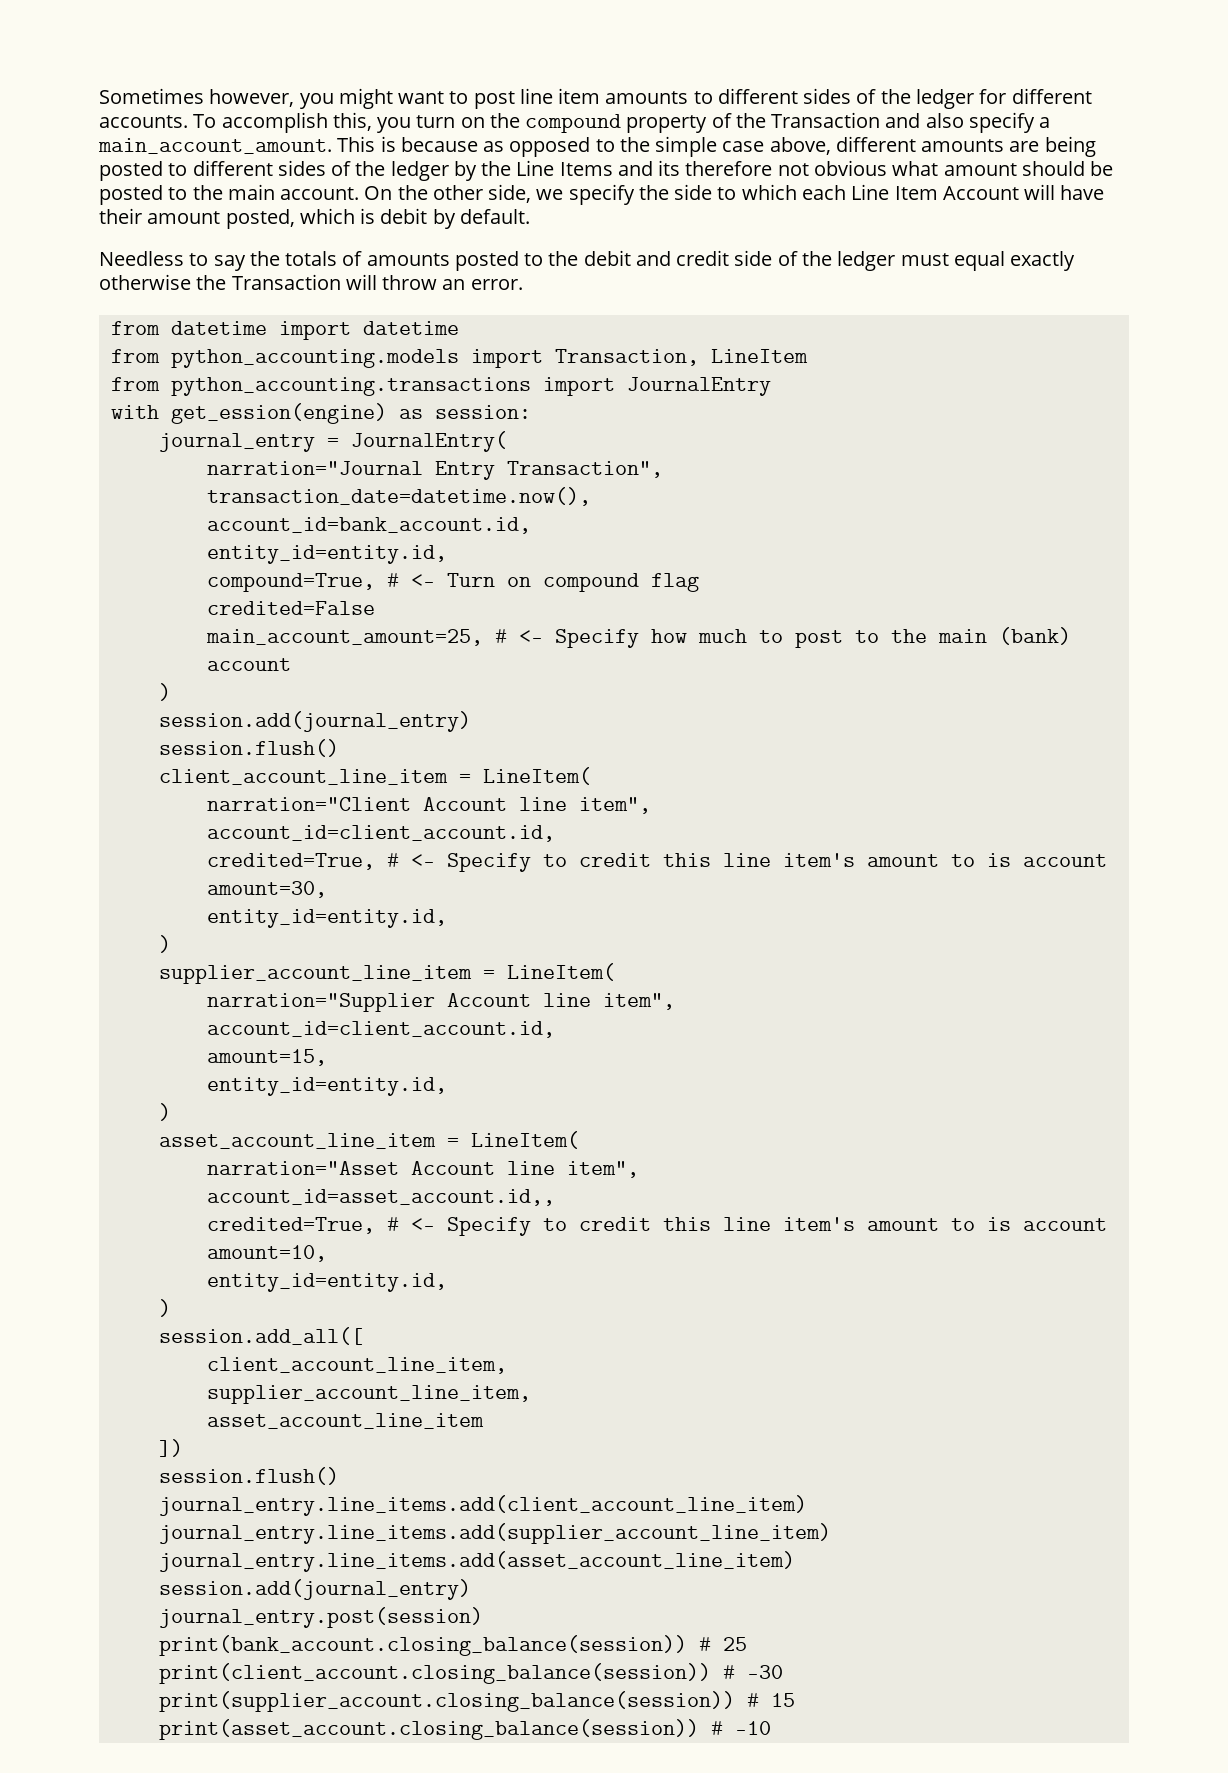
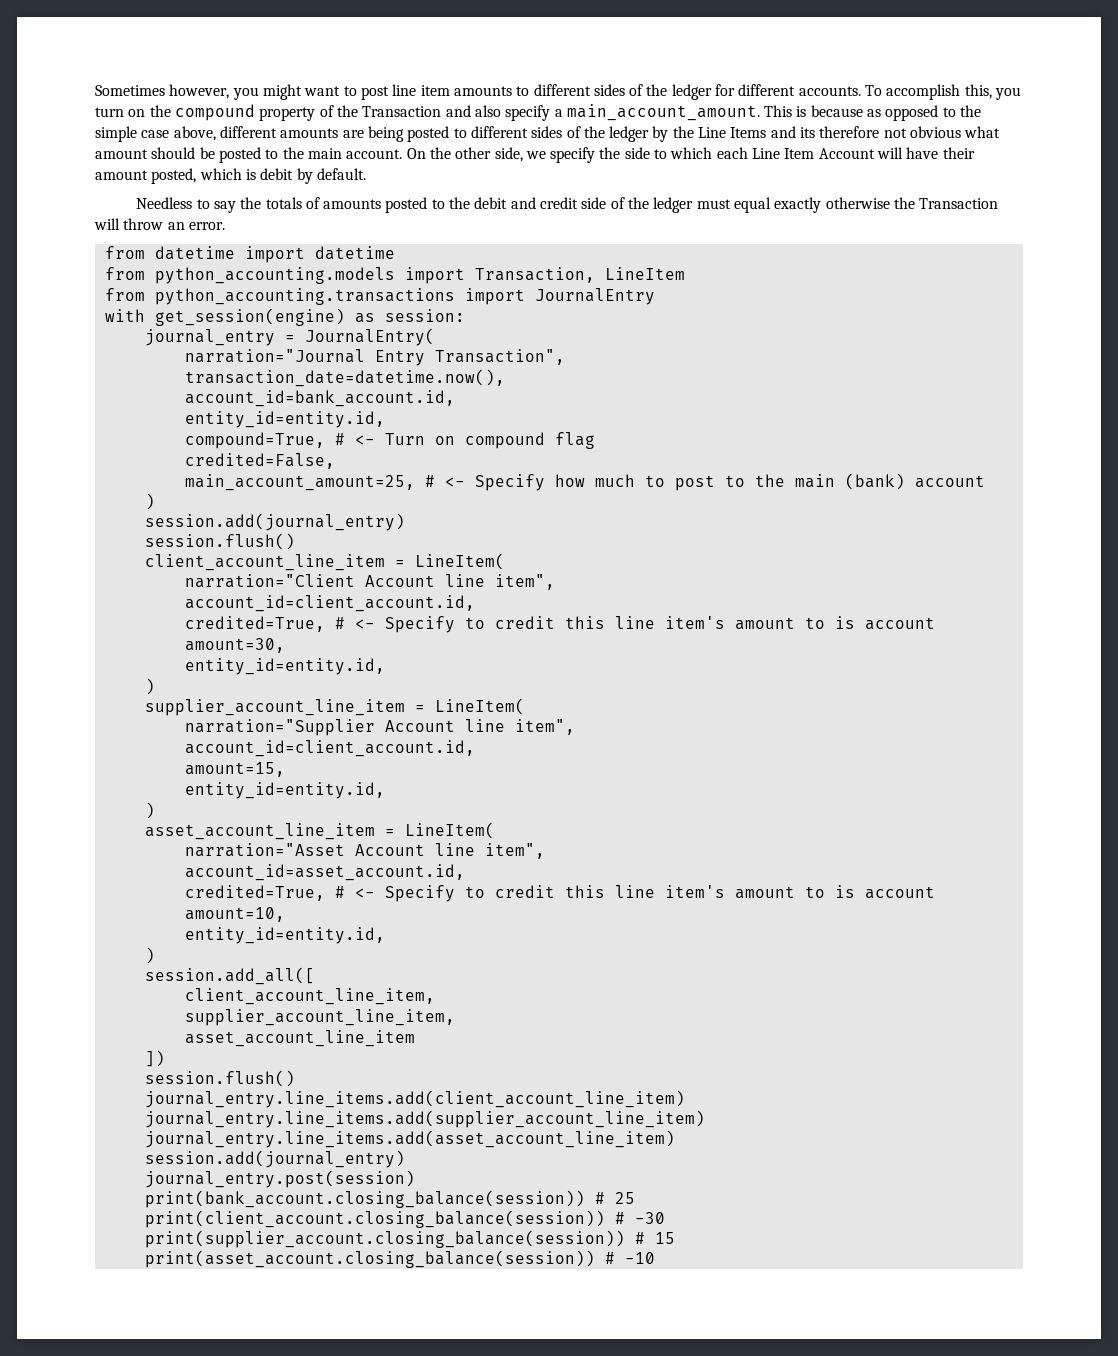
- with get_ession(engine) as session:
+ with get_session(engine) as session:
- credited=False
+ credited=False,
- account_id=asset_account.id,,
+ account_id=asset_account.id,

